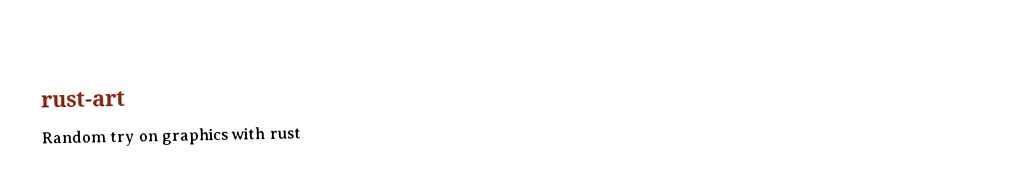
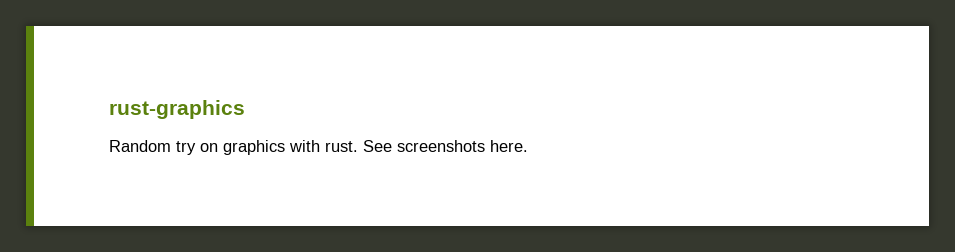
- rust-art
+ rust-graphics
- Random try on graphics with rust
+ Random try on graphics with rust. See screenshots here.

